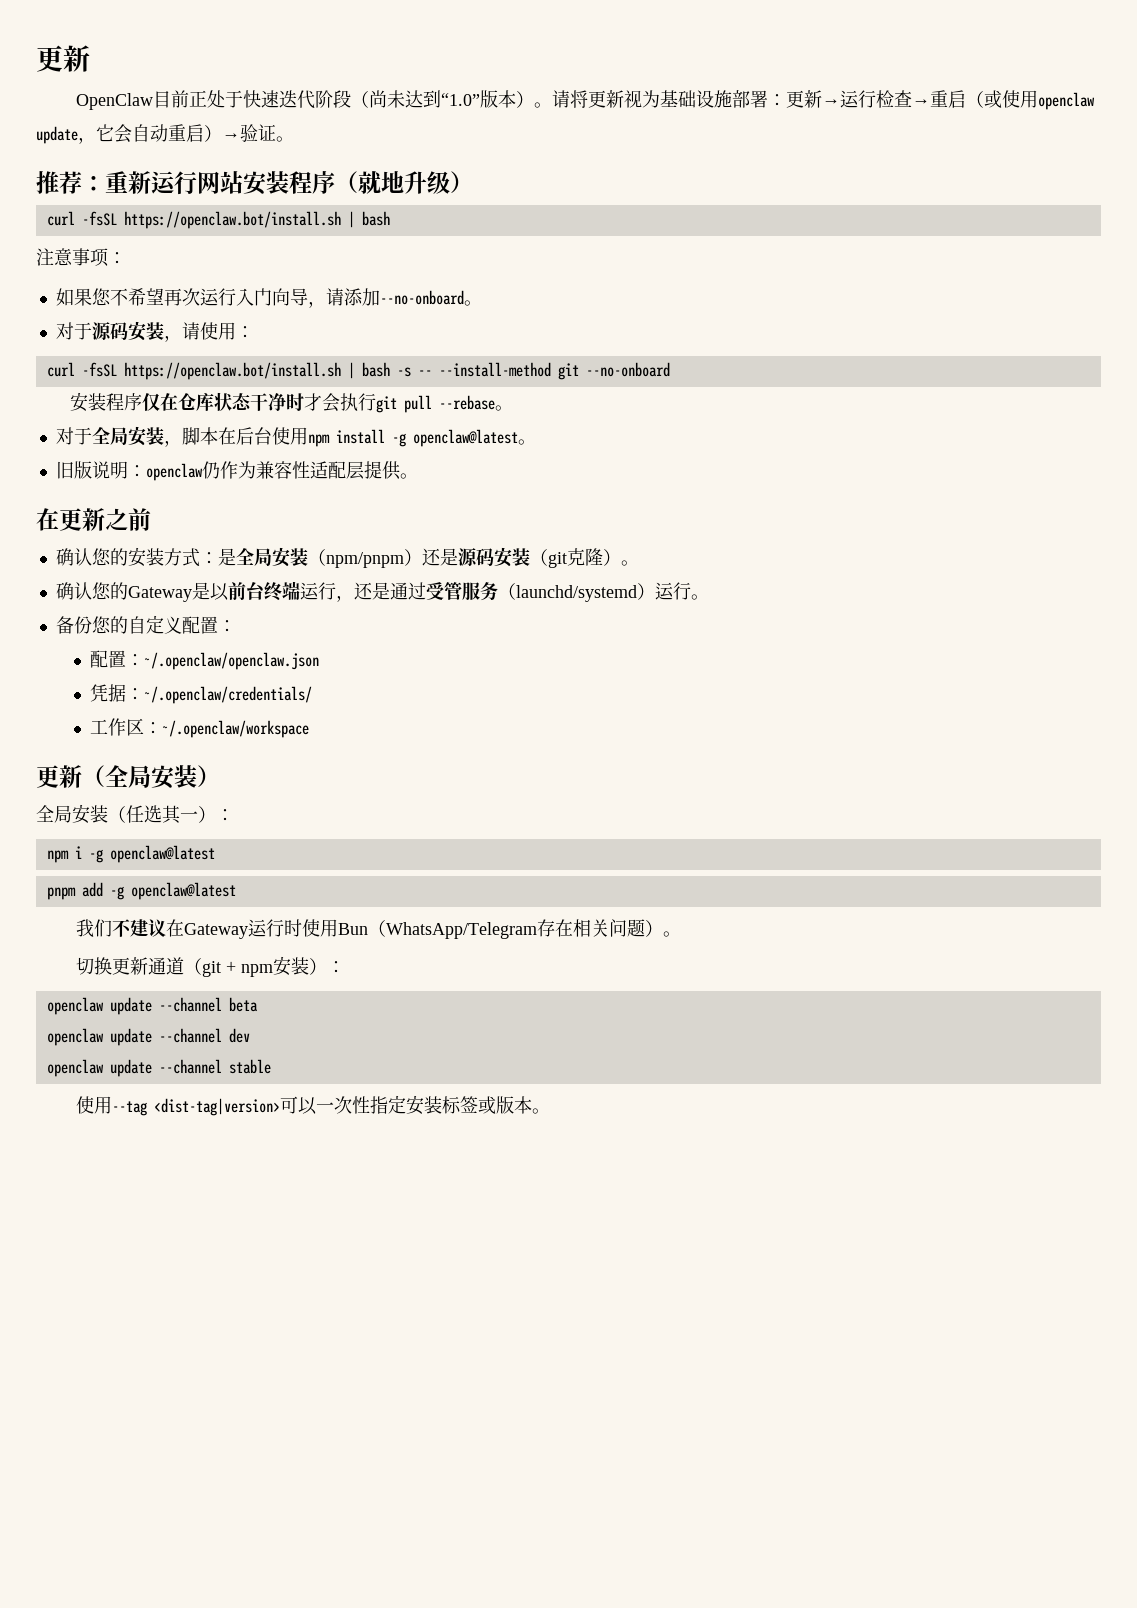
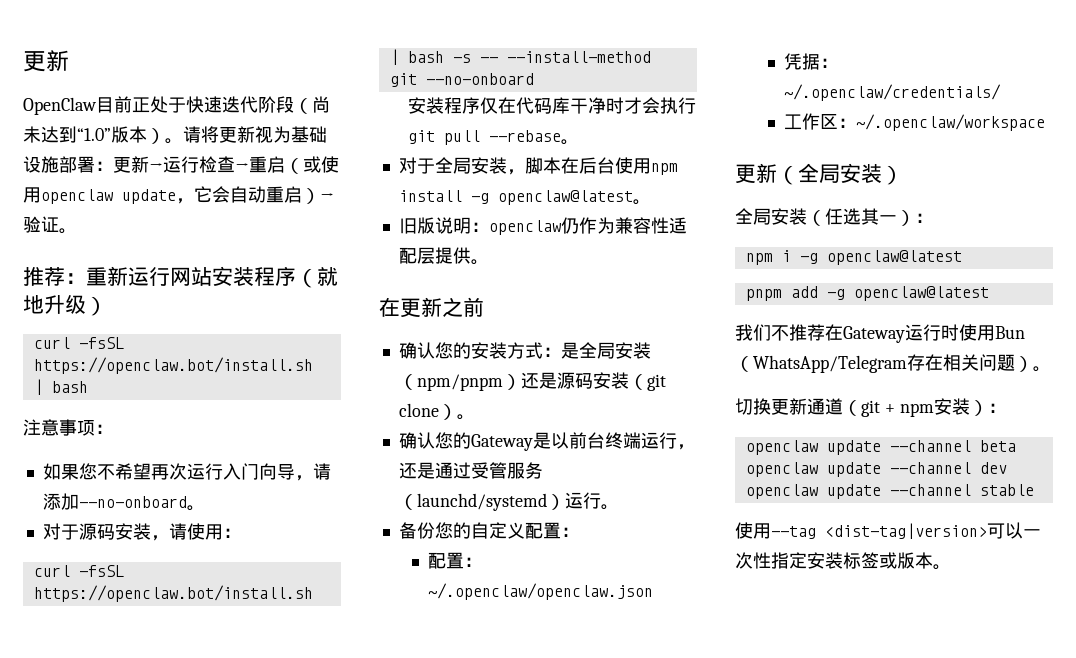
- 安装程序仅在仓库状态干净时才会执行git pull --rebase。
+ 安装程序仅在代码库干净时才会执行git pull --rebase。
- 确认您的安装方式：是全局安装（npm/pnpm）还是源码安装（git克隆）。
+ 确认您的安装方式：是全局安装（npm/pnpm）还是源码安装（git clone）。
- 我们不建议在Gateway运行时使用Bun（WhatsApp/Telegram存在相关问题）。
+ 我们不推荐在Gateway运行时使用Bun（WhatsApp/Telegram存在相关问题）。

